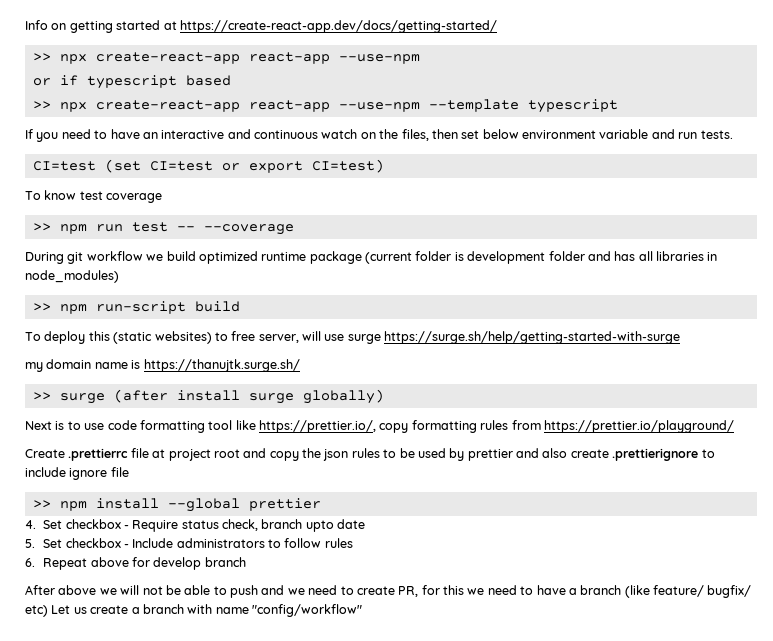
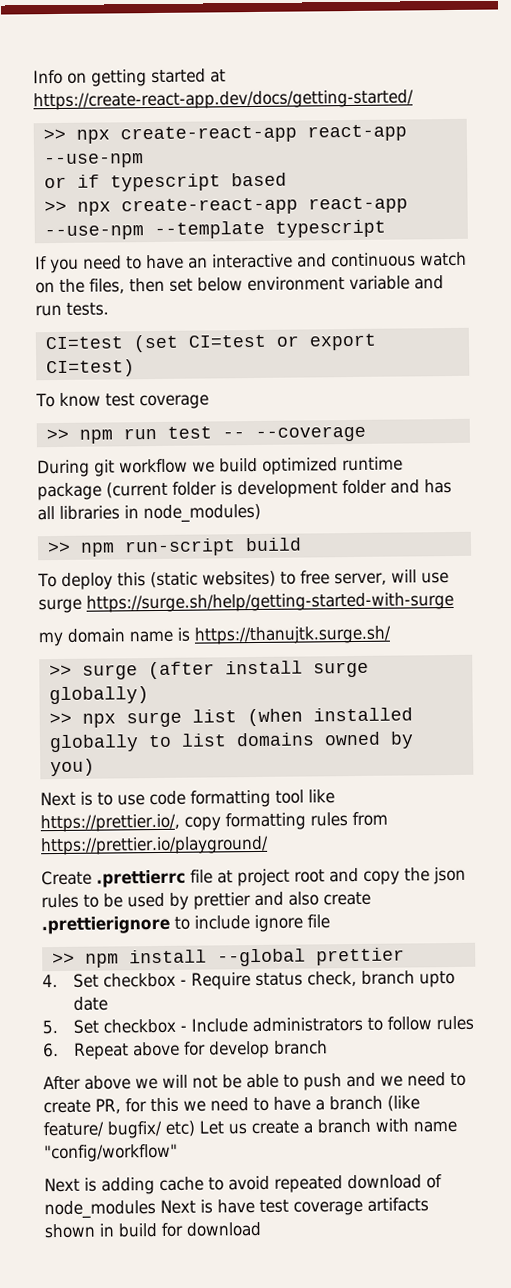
+ >> npx surge list (when installed globally to list domains owned by you)
+ Next is adding cache to avoid repeated download of node_modules Next is have test coverage artifacts shown in build for download

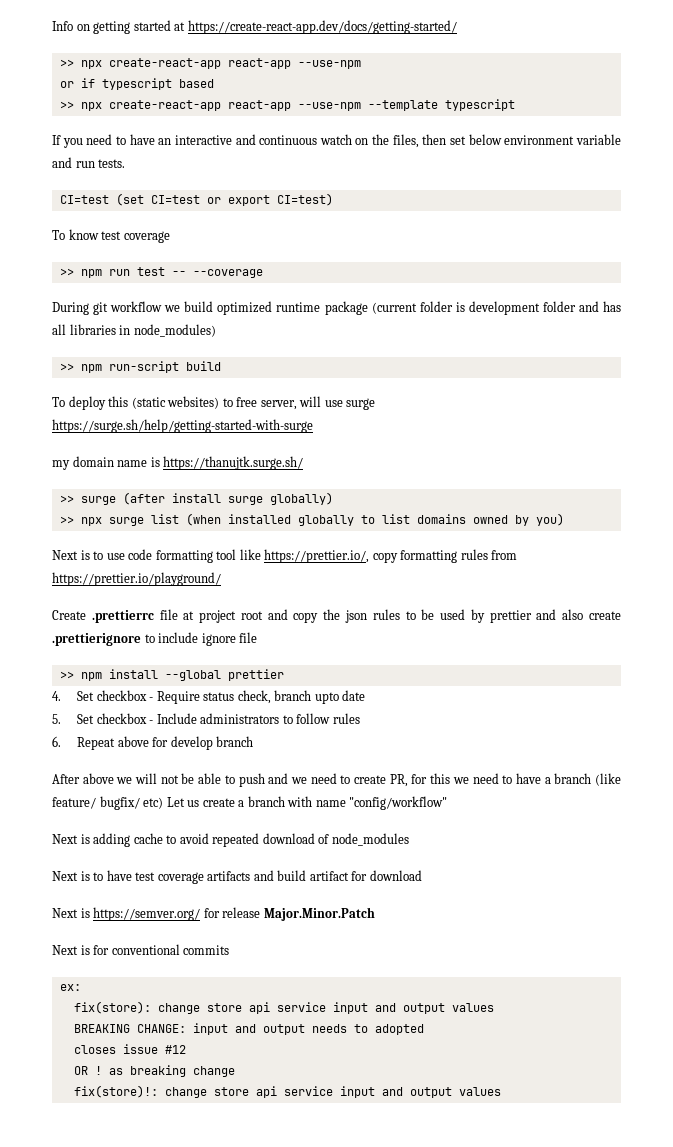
- Next is adding cache to avoid repeated download of node_modules Next is have test coverage artifacts shown in build for download
+ Next is adding cache to avoid repeated download of node_modules
+ Next is to have test coverage artifacts and build artifact for download
+ Next is https://semver.org/ for release Major.Minor.Patch
+ Next is for conventional commits
+ ex:
+ fix(store): change store api service input and output values
+ BREAKING CHANGE: input and output needs to adopted
+ closes issue #12
+ OR ! as breaking change
+ fix(store)!: change store api service input and output values

